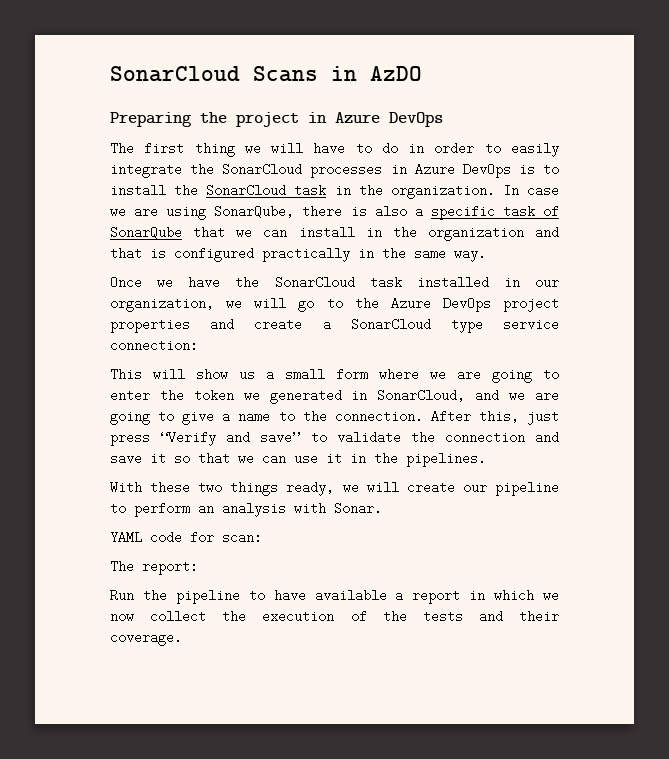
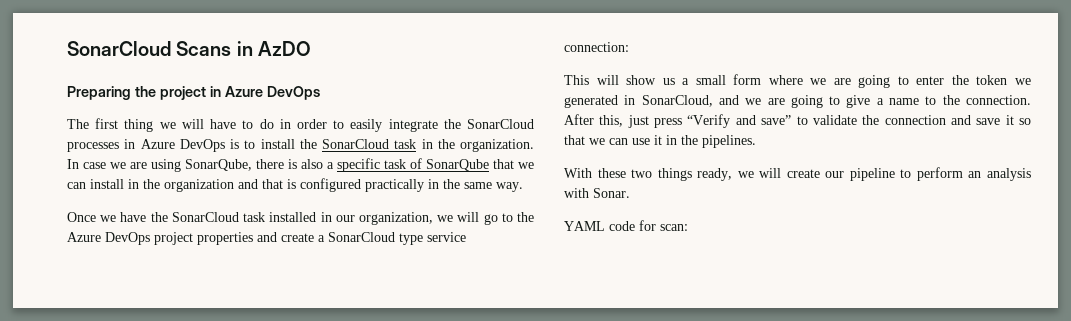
- The report:
- Run the pipeline to have available a report in which we now collect the execution of the tests and their coverage.

